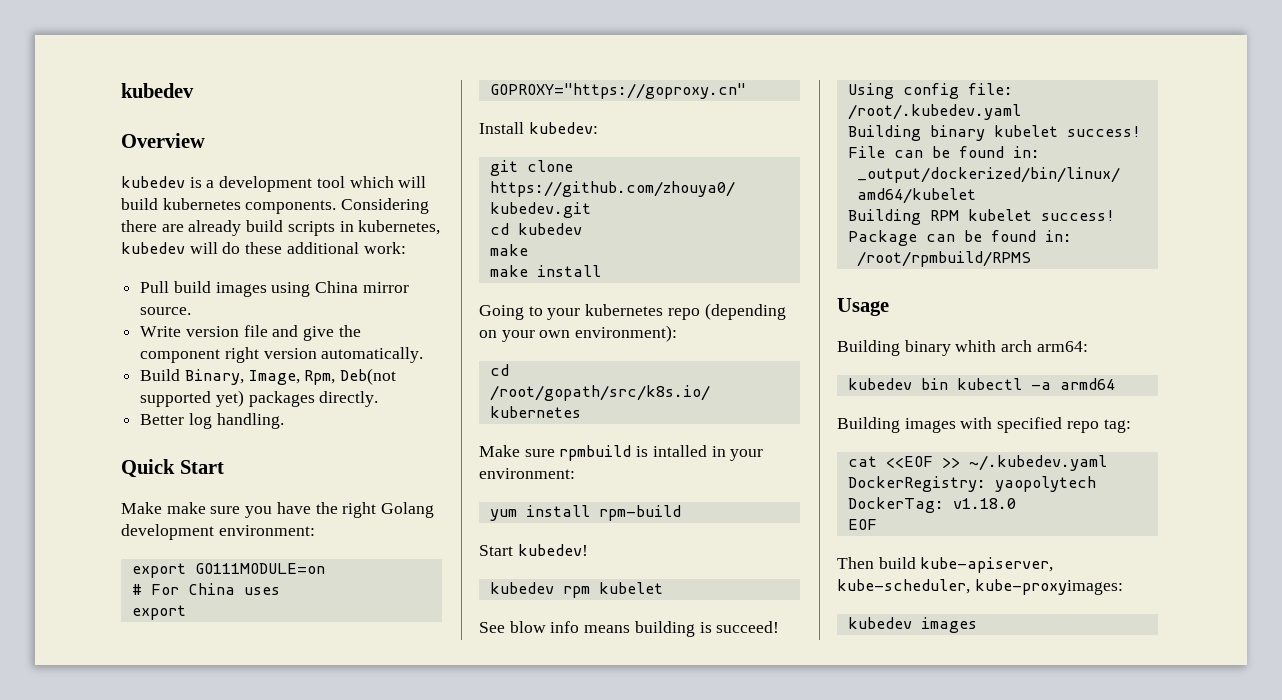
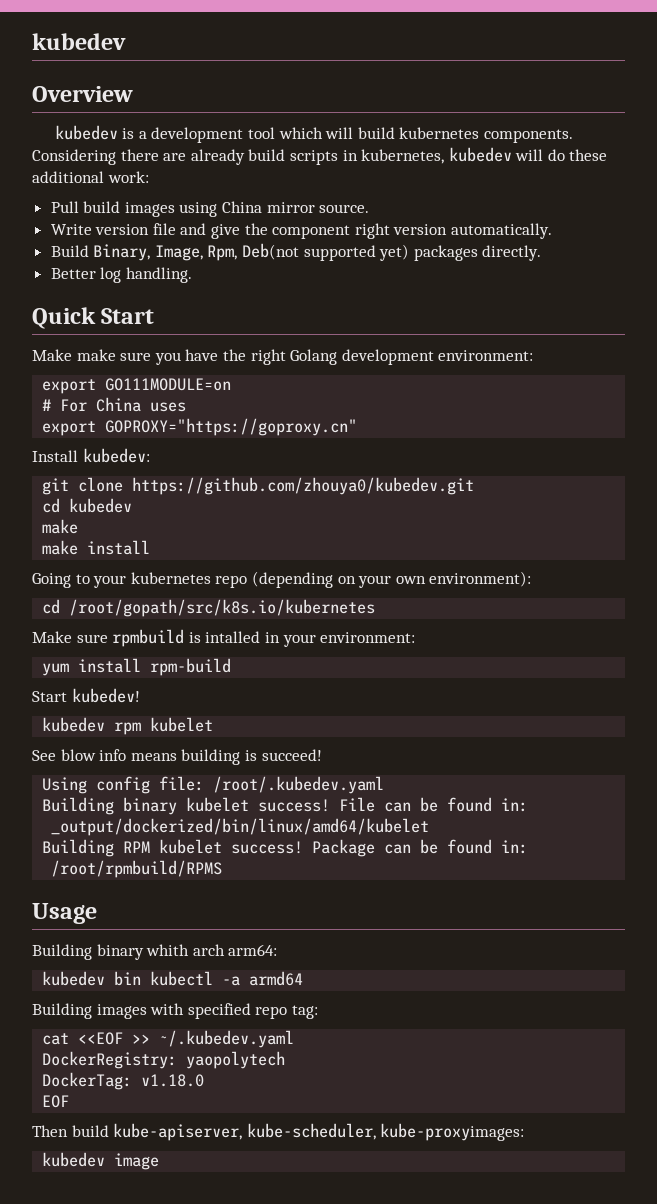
- kubedev images
+ kubedev image

